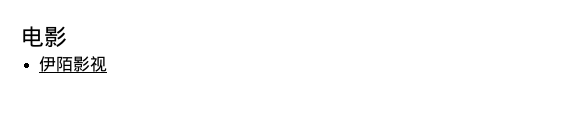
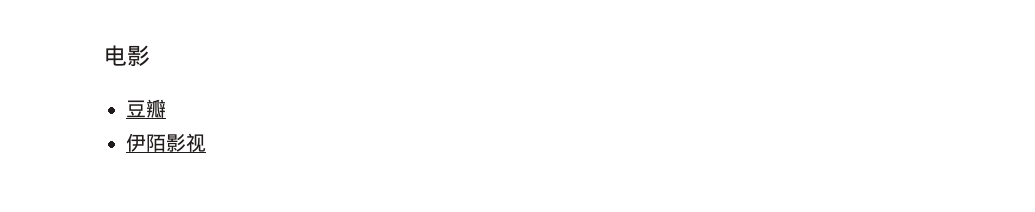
+ 豆瓣

